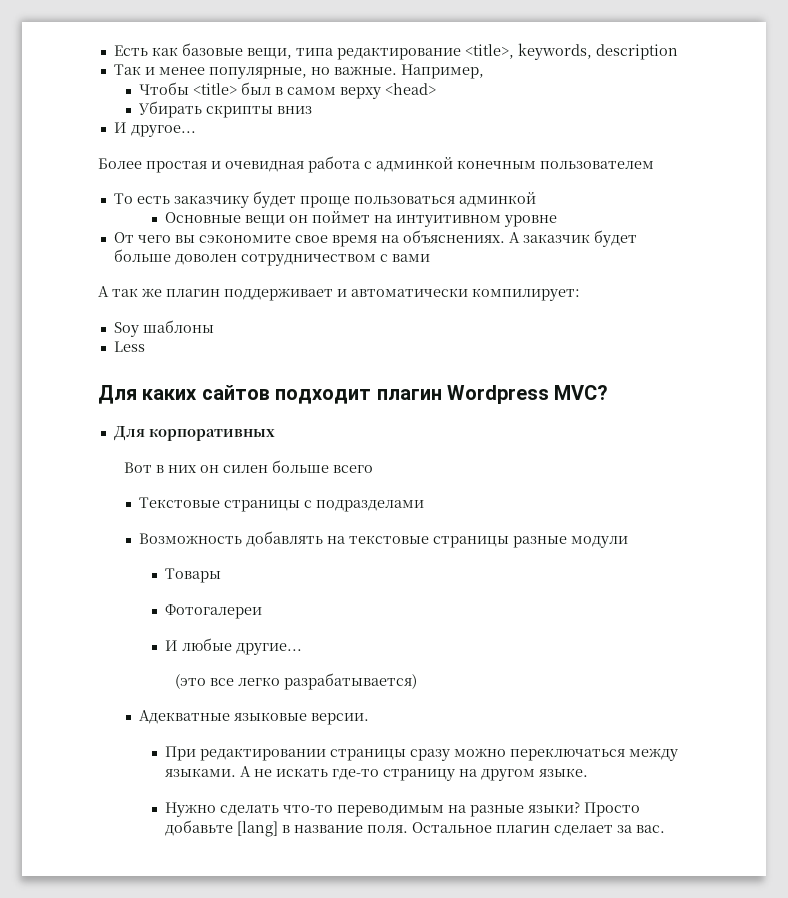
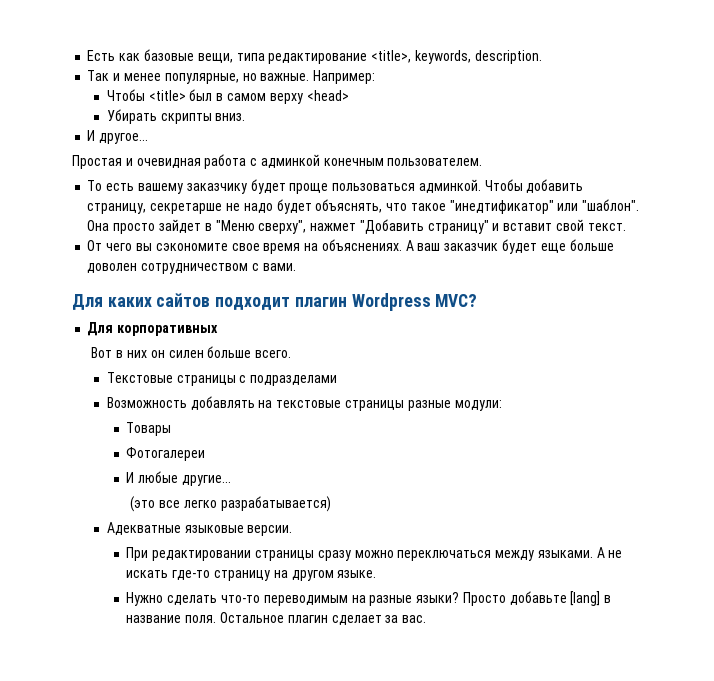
- Есть как базовые вещи, типа редактирование <title>, keywords, description
+ Есть как базовые вещи, типа редактирование <title>, keywords, description.
- Например,
+ Например:
- Убирать скрипты вниз
+ Убирать скрипты вниз.
- Более простая и очевидная работа с админкой конечным пользователем
+ Простая и очевидная работа с админкой конечным пользователем.
- То есть заказчику будет проще пользоваться админкой
- Основные вещи он поймет на интуитивном уровне
+ То есть вашему заказчику будет проще пользоваться админкой. Чтобы добавить страницу, секретарше не надо будет объяснять, что такое "инедтификатор" или "шаблон". Она просто зайдет в "Меню сверху", нажмет "Добавить страницу" и вставит свой текст.
- А заказчик будет больше доволен сотрудничеством с вами
- А так же плагин поддерживает и автоматически компилирует:
- Soy шаблоны
- Less
+ А ваш заказчик будет еще больше доволен сотрудничеством с вами.
- Вот в них он силен больше всего
+ Вот в них он силен больше всего.
- Возможность добавлять на текстовые страницы разные модули
+ Возможность добавлять на текстовые страницы разные модули:

